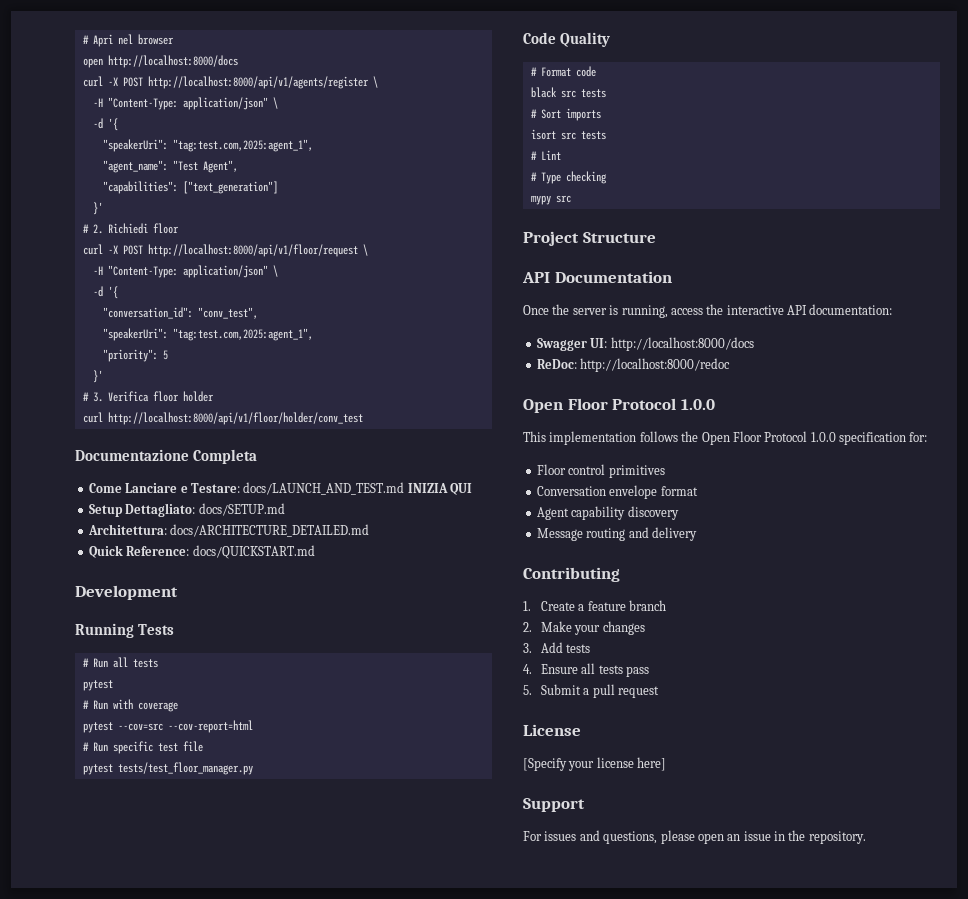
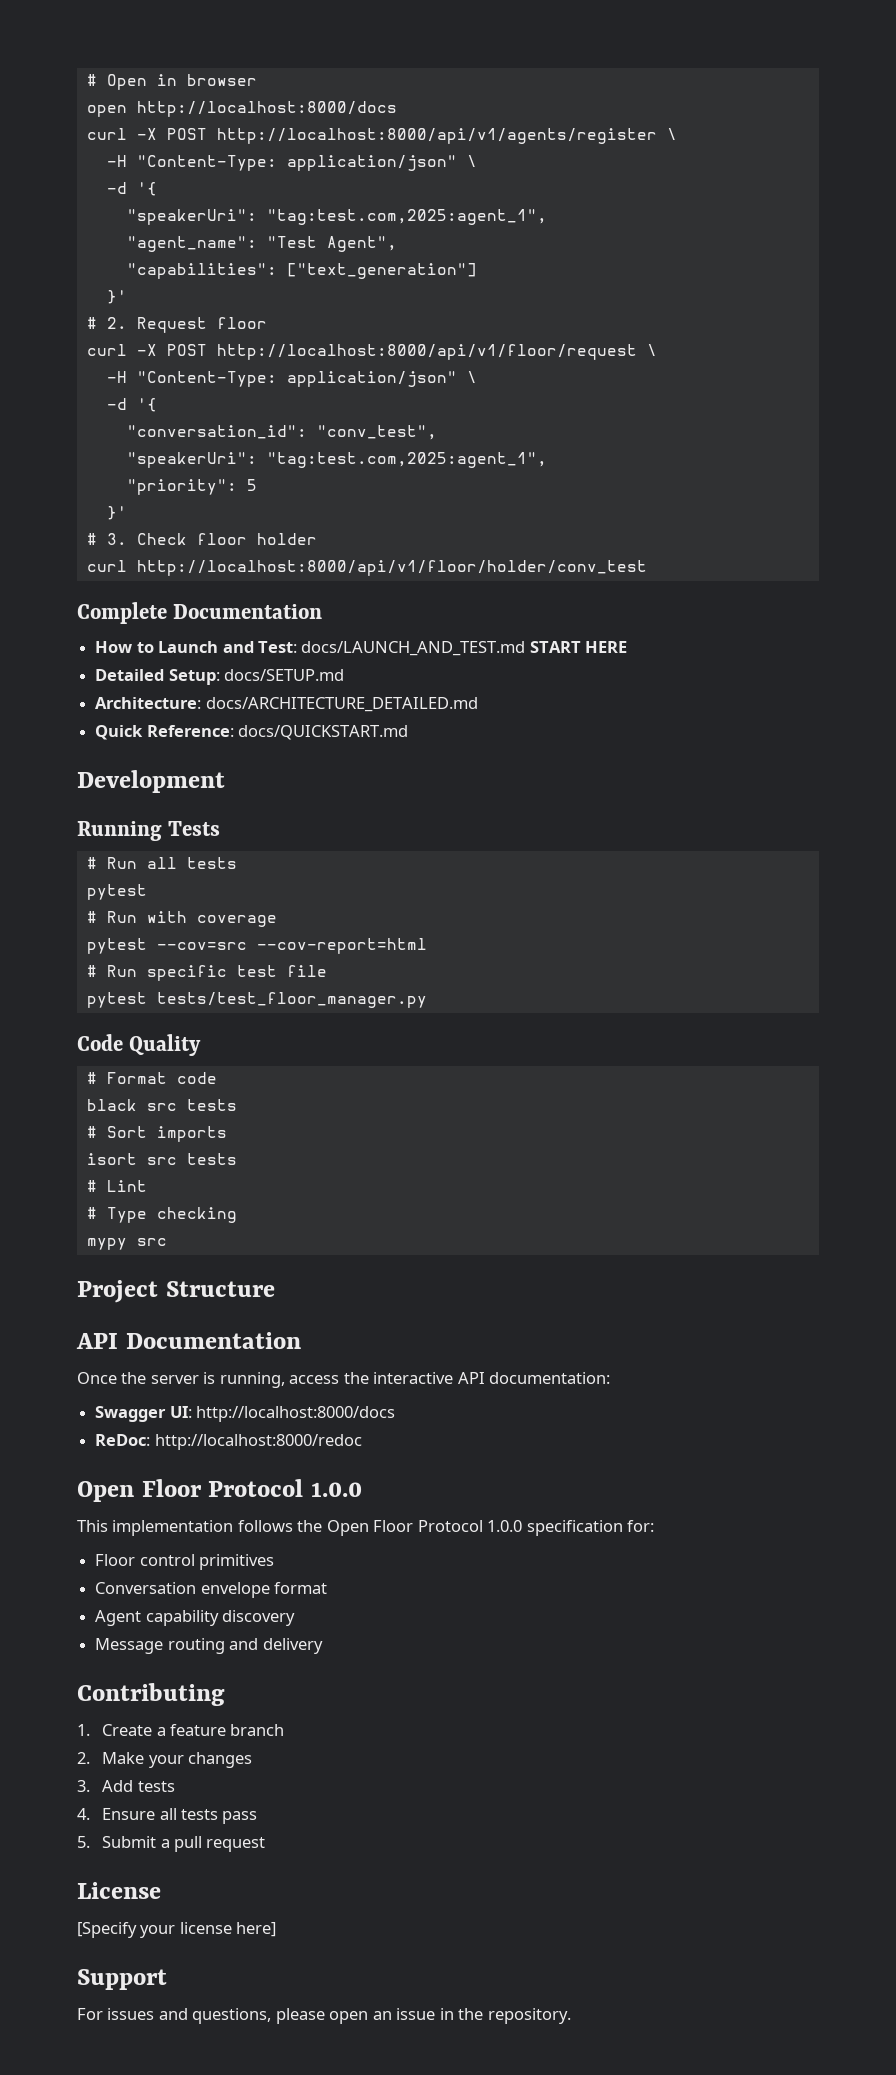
- # Apri nel browser
+ # Open in browser
- # 2. Richiedi floor
+ # 2. Request floor
- # 3. Verifica floor holder
+ # 3. Check floor holder
- Documentazione Completa
- Come Lanciare e Testare: docs/LAUNCH_AND_TEST.md INIZIA QUI
- Setup Dettagliato: docs/SETUP.md
+ Complete Documentation
+ How to Launch and Test: docs/LAUNCH_AND_TEST.md START HERE
+ Detailed Setup: docs/SETUP.md
- Architettura: docs/ARCHITECTURE_DETAILED.md
+ Architecture: docs/ARCHITECTURE_DETAILED.md

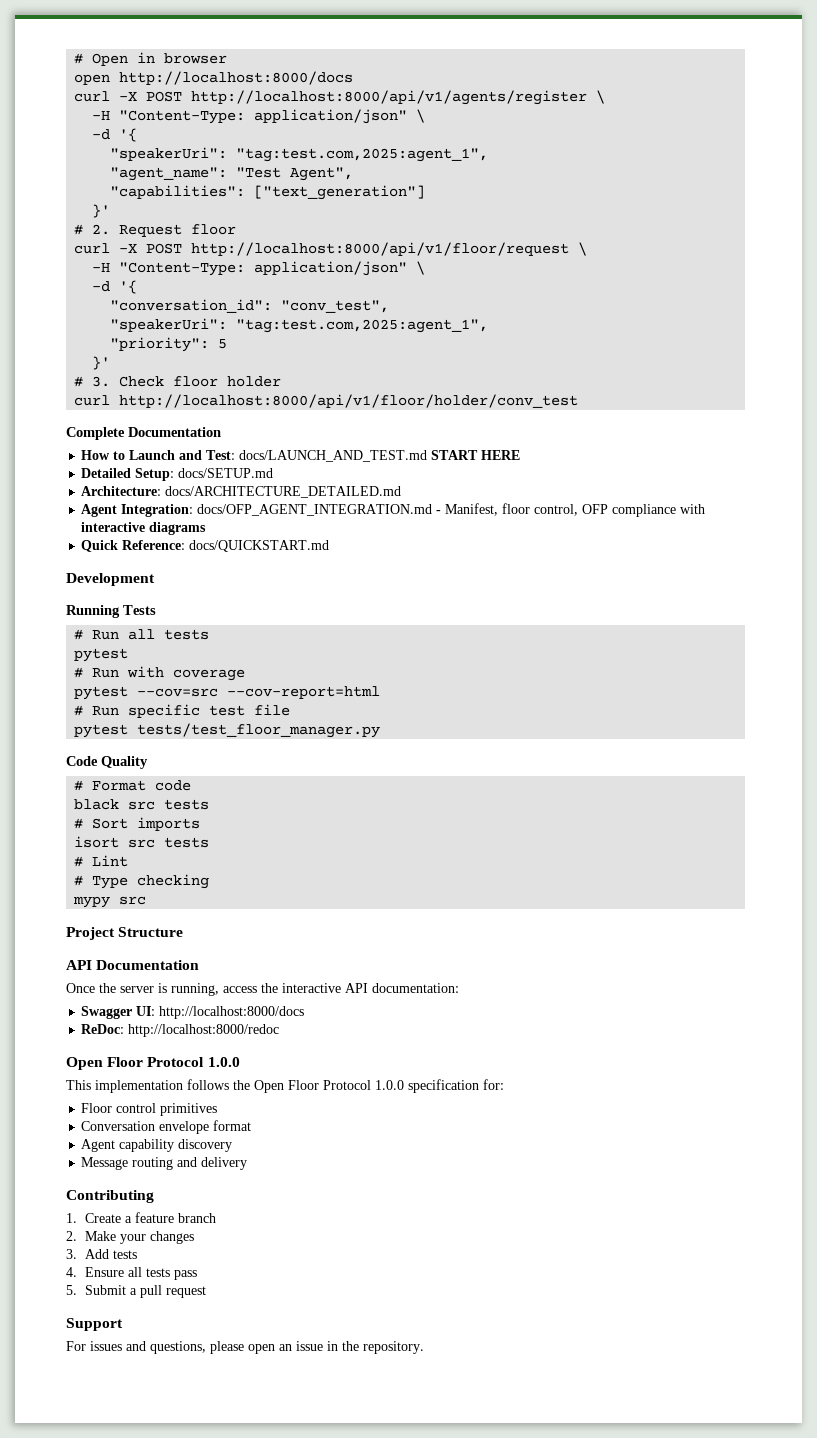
+ Agent Integration: docs/OFP_AGENT_INTEGRATION.md - Manifest, floor control, OFP compliance with interactive diagrams
- License
- [Specify your license here]

